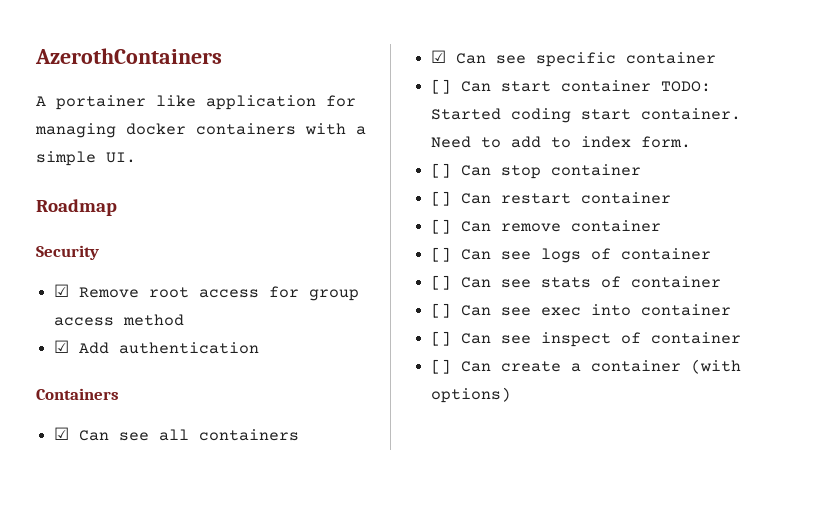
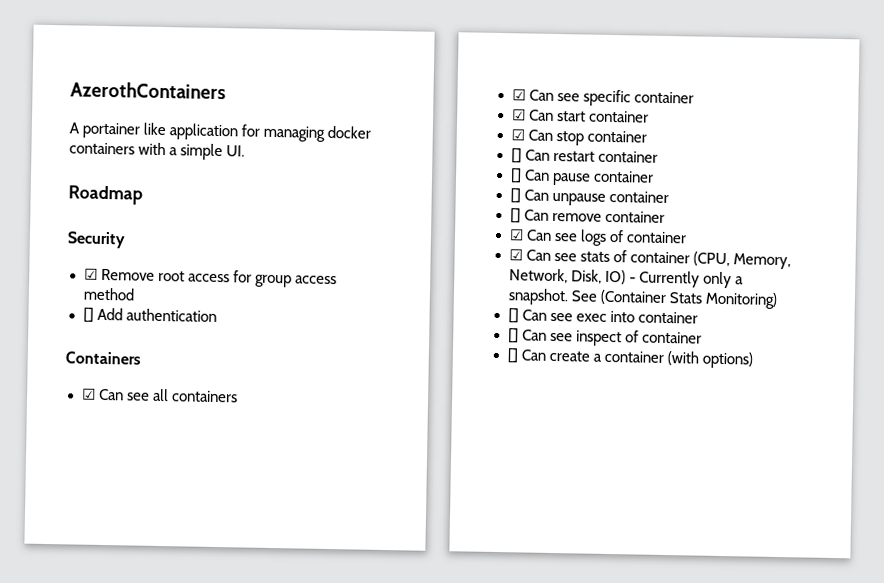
- ☑ Add authentication
+ [] Add authentication
- [] Can start container TODO: Started coding start container. Need to add to index form.
- [] Can stop container
+ ☑ Can start container
+ ☑ Can stop container
+ [] Can pause container
+ [] Can unpause container
- [] Can see logs of container
+ ☑ Can see logs of container
- [] Can see stats of container
+ ☑ Can see stats of container (CPU, Memory, Network, Disk, IO) - Currently only a snapshot. See (Container Stats Monitoring)

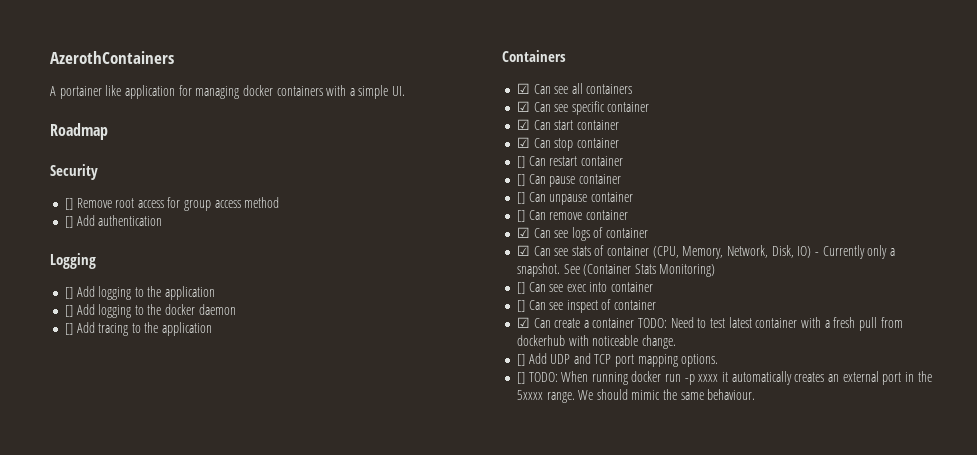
- ☑ Remove root access for group access method
+ [] Remove root access for group access method
+ Logging
+ [] Add logging to the application
+ [] Add logging to the docker daemon
+ [] Add tracing to the application
- [] Can create a container (with options)
+ ☑ Can create a container TODO: Need to test latest container with a fresh pull from dockerhub with noticeable change.
+ [] Add UDP and TCP port mapping options.
+ [] TODO: When running docker run -p xxxx it automatically creates an external port in the 5xxxx range. We should mimic the same behaviour.

